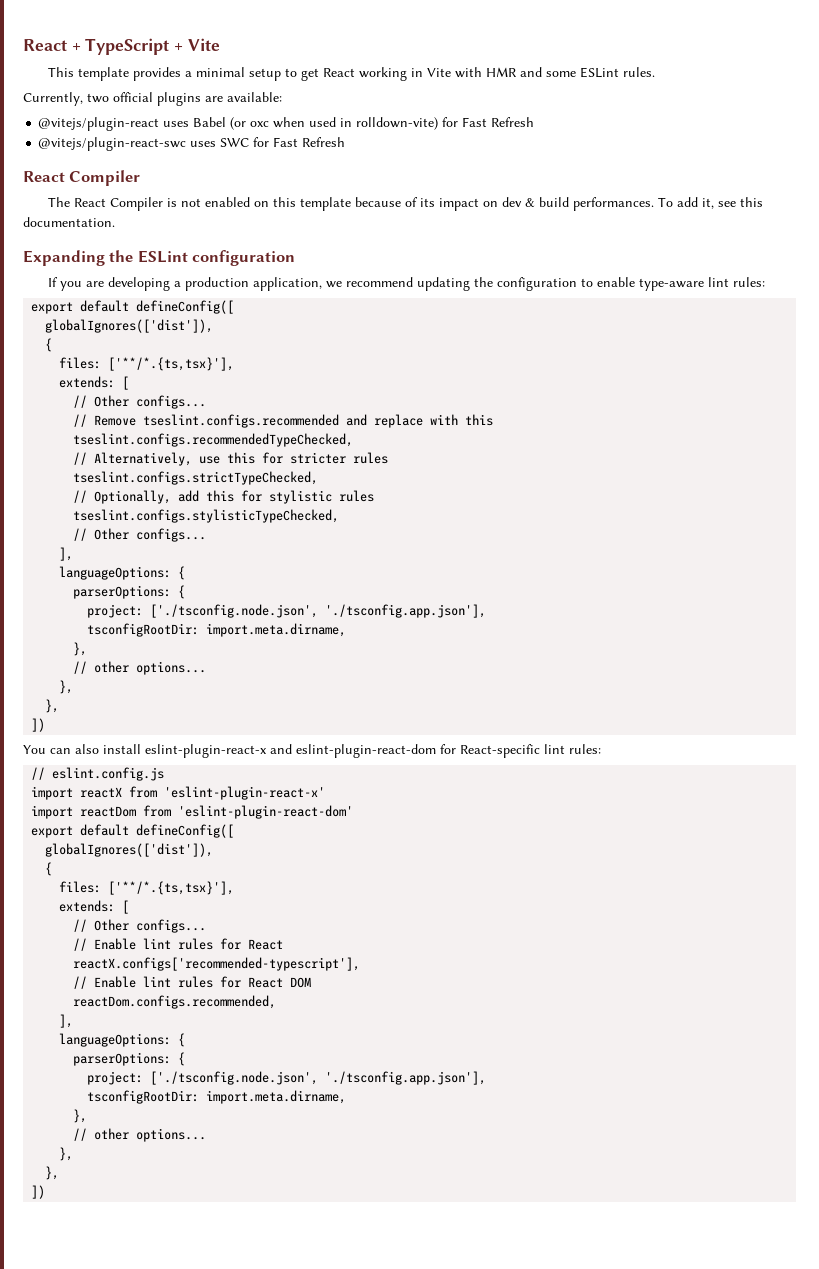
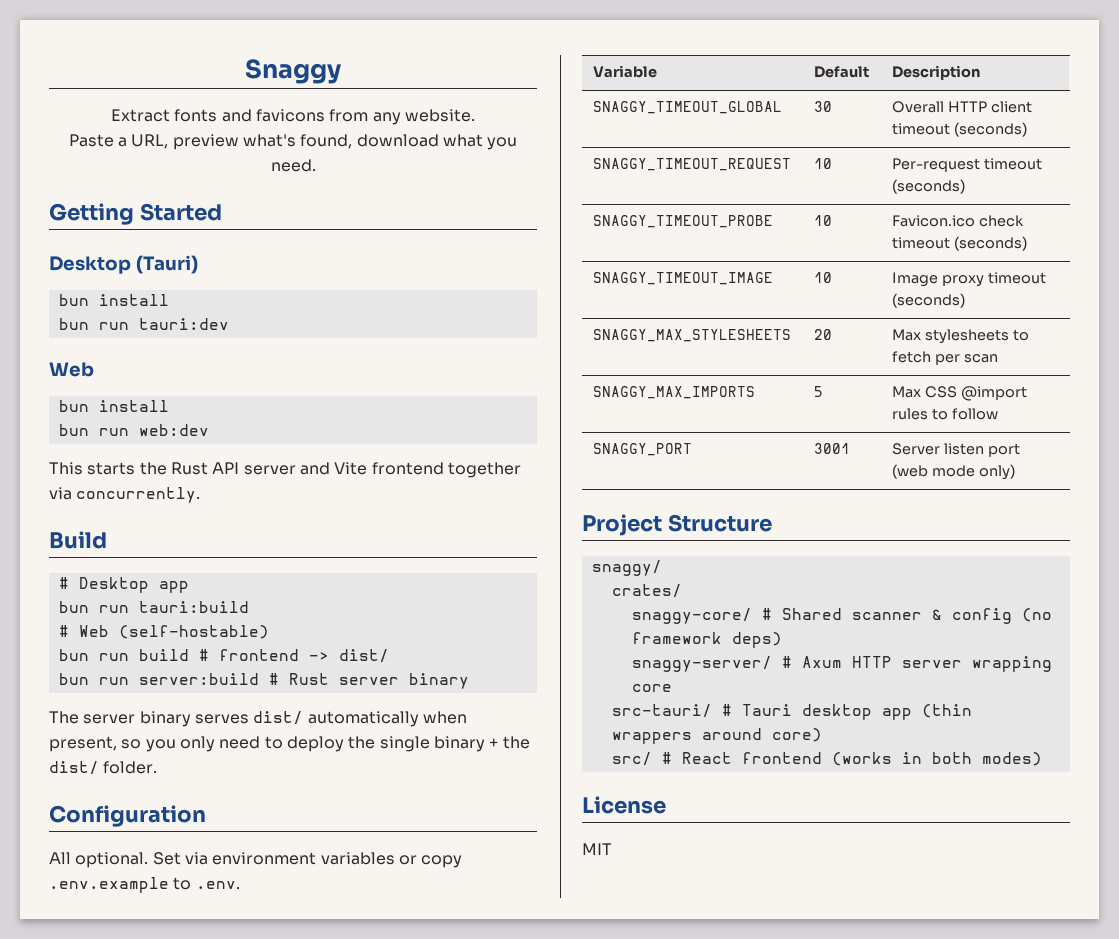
- React + TypeScript + Vite
- This template provides a minimal setup to get React working in Vite with HMR and some ESLint rules.
- Currently, two official plugins are available:
- @vitejs/plugin-react uses Babel (or oxc when used in rolldown-vite) for Fast Refresh
- @vitejs/plugin-react-swc uses SWC for Fast Refresh
- React Compiler
- The React Compiler is not enabled on this template because of its impact on dev & build performances. To add it, see this documentation.
- Expanding the ESLint configuration
- If you are developing a production application, we recommend updating the configuration to enable type-aware lint rules:
- export default defineConfig([
- globalIgnores(['dist']),
- {
- files: ['**/*.{ts,tsx}'],
- extends: [
- // Other configs...
- // Remove tseslint.configs.recommended and replace with this
- tseslint.configs.recommendedTypeChecked,
- // Alternatively, use this for stricter rules
- tseslint.configs.strictTypeChecked,
- // Optionally, add this for stylistic rules
- tseslint.configs.stylisticTypeChecked,
- // Other configs...
- ],
- languageOptions: {
- parserOptions: {
- project: ['./tsconfig.node.json', './tsconfig.app.json'],
- tsconfigRootDir: import.meta.dirname,
- },
- // other options...
- },
- },
- ])
- You can also install eslint-plugin-react-x and eslint-plugin-react-dom for React-specific lint rules:
- // eslint.config.js
- import reactX from 'eslint-plugin-react-x'
- import reactDom from 'eslint-plugin-react-dom'
- export default defineConfig([
- globalIgnores(['dist']),
- {
- files: ['**/*.{ts,tsx}'],
- extends: [
- // Other configs...
- // Enable lint rules for React
- reactX.configs['recommended-typescript'],
- // Enable lint rules for React DOM
- reactDom.configs.recommended,
- ],
- languageOptions: {
- parserOptions: {
- project: ['./tsconfig.node.json', './tsconfig.app.json'],
- tsconfigRootDir: import.meta.dirname,
- },
- // other options...
- },
- },
- ])
+ Snaggy
+ Extract fonts and favicons from any website.
+ Paste a URL, preview what's found, download what you need.
+ Getting Started
+ Desktop (Tauri)
+ bun install
+ bun run tauri:dev
+ Web
+ bun install
+ bun run web:dev
+ This starts the Rust API server and Vite frontend together via concurrently.
+ Build
+ # Desktop app
+ bun run tauri:build
+ # Web (self-hostable)
+ bun run build # frontend -> dist/
+ bun run server:build # Rust server binary
+ The server binary serves dist/ automatically when present, so you only need to deploy the single binary + the dist/ folder.
+ Configuration
+ All optional. Set via environment variables or copy .env.example to .env.
+ Variable | Default | Description
+ SNAGGY_TIMEOUT_GLOBAL | 30 | Overall HTTP client timeout (seconds)
+ SNAGGY_TIMEOUT_REQUEST | 10 | Per-request timeout (seconds)
+ SNAGGY_TIMEOUT_PROBE | 10 | Favicon.ico check timeout (seconds)
+ SNAGGY_TIMEOUT_IMAGE | 10 | Image proxy timeout (seconds)
+ SNAGGY_MAX_STYLESHEETS | 20 | Max stylesheets to fetch per scan
+ SNAGGY_MAX_IMPORTS | 5 | Max CSS @import rules to follow
+ SNAGGY_PORT | 3001 | Server listen port (web mode only)
+ Project Structure
+ snaggy/
+ crates/
+ snaggy-core/ # Shared scanner & config (no framework deps)
+ snaggy-server/ # Axum HTTP server wrapping core
+ src-tauri/ # Tauri desktop app (thin wrappers around core)
+ src/ # React frontend (works in both modes)
+ License
+ MIT

